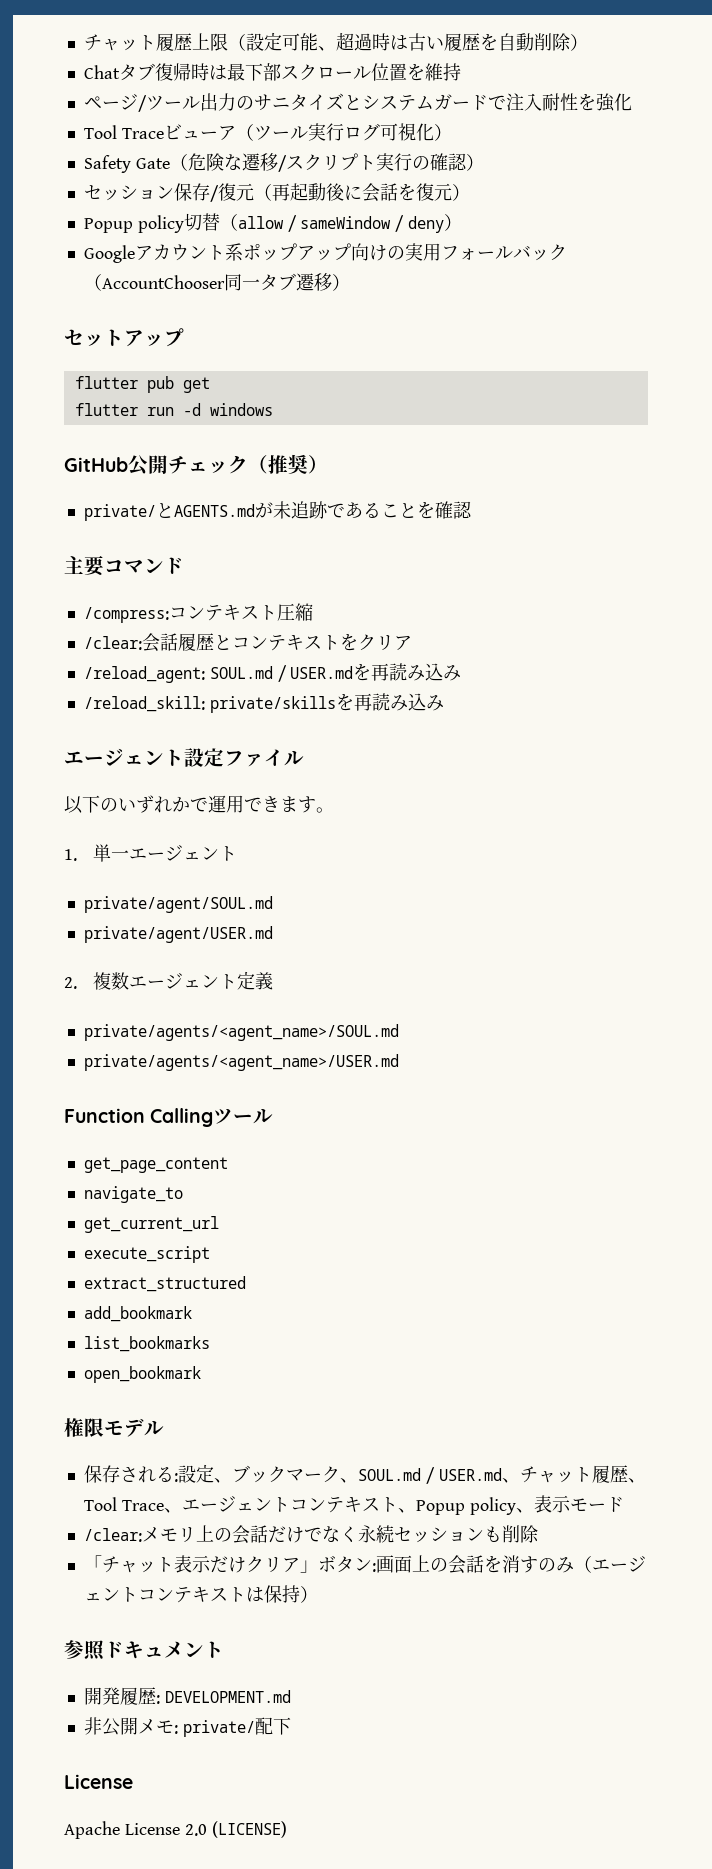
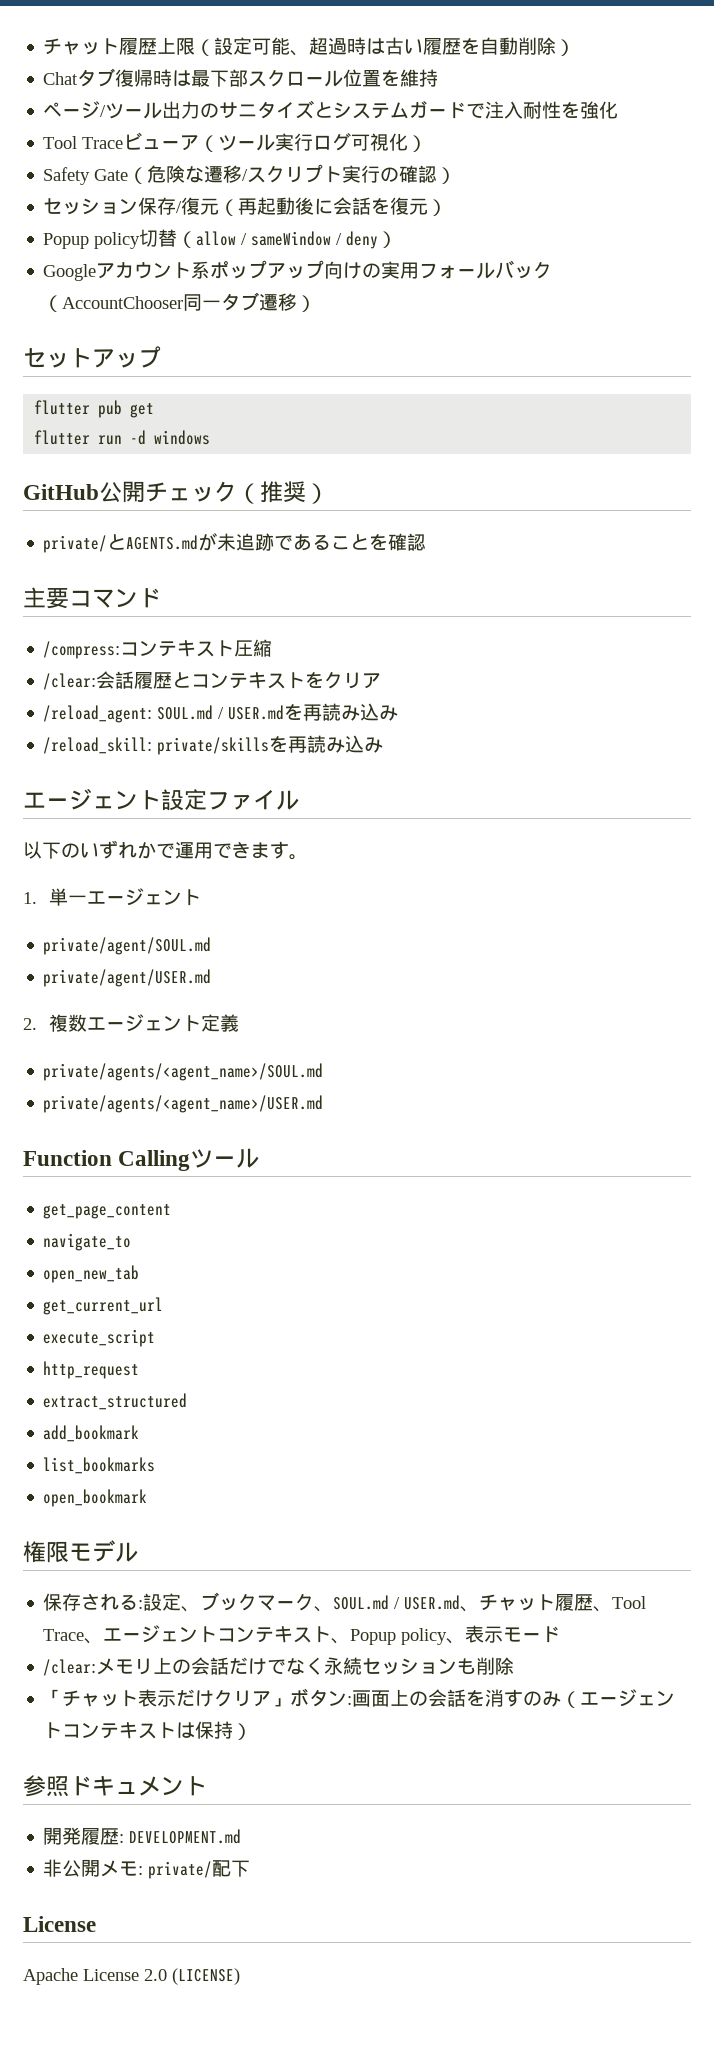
+ open_new_tab
+ http_request

